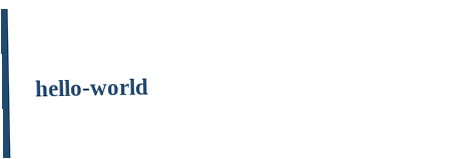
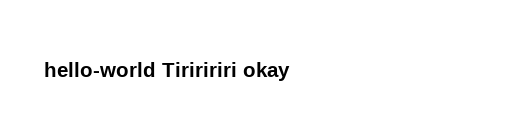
- hello-world
+ hello-world Tiriririri okay

